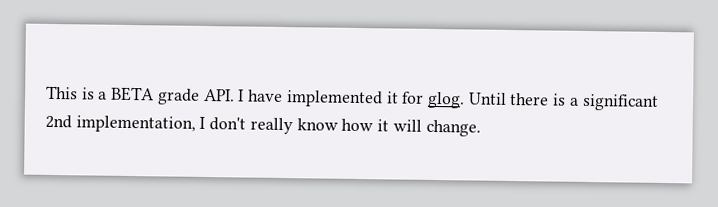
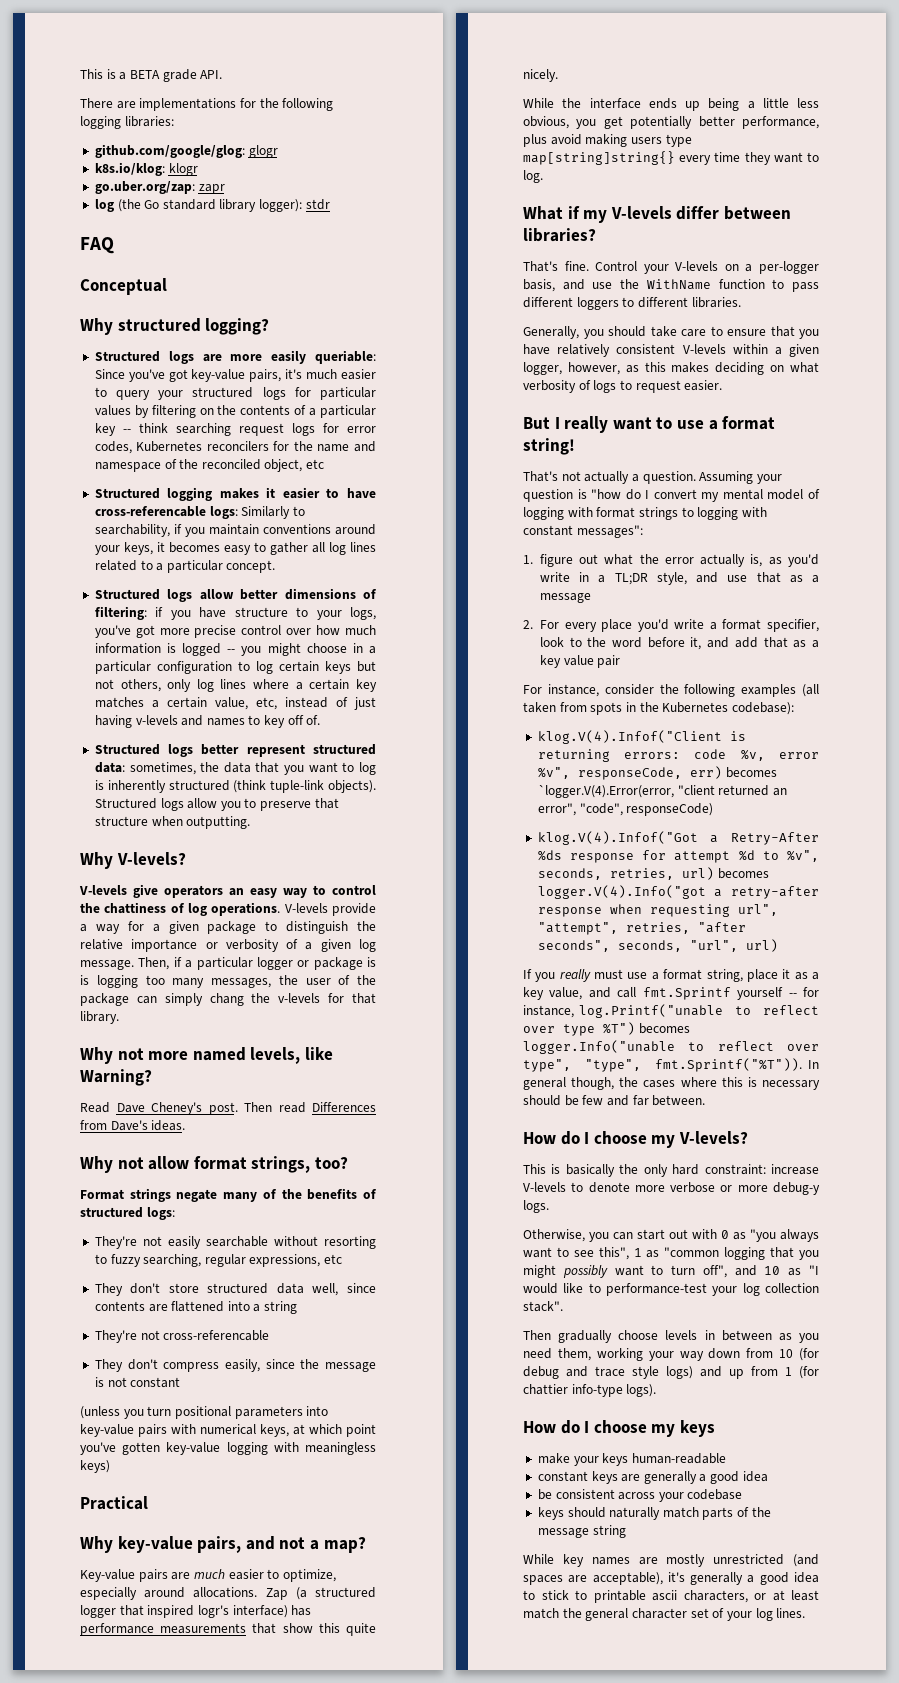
- This is a BETA grade API. I have implemented it for glog. Until there is a significant 2nd implementation, I don't really know how it will change.
+ This is a BETA grade API.
+ There are implementations for the following logging libraries:
+ github.com/google/glog: glogr
+ k8s.io/klog: klogr
+ go.uber.org/zap: zapr
+ log (the Go standard library logger): stdr
+ FAQ
+ Conceptual
+ Why structured logging?
+ Structured logs are more easily queriable: Since you've got key-value pairs, it's much easier to query your structured logs for particular values by filtering on the contents of a particular key -- think searching request logs for error codes, Kubernetes reconcilers for the name and namespace of the reconciled object, etc
+ Structured logging makes it easier to have cross-referencable logs: Similarly to searchability, if you maintain conventions around your keys, it becomes easy to gather all log lines related to a particular concept.
+ Structured logs allow better dimensions of filtering: if you have structure to your logs, you've got more precise control over how much information is logged -- you might choose in a particular configuration to log certain keys but not others, only log lines where a certain key matches a certain value, etc, instead of just having v-levels and names to key off of.
+ Structured logs better represent structured data: sometimes, the data that you want to log is inherently structured (think tuple-link objects). Structured logs allow you to preserve that structure when outputting.
+ Why V-levels?
+ V-levels give operators an easy way to control the chattiness of log operations. V-levels provide a way for a given package to distinguish the relative importance or verbosity of a given log message. Then, if a particular logger or package is is logging too many messages, the user of the package can simply chang the v-levels for that library.
+ Why not more named levels, like Warning?
+ Read Dave Cheney's post. Then read Differences from Dave's ideas.
+ Why not allow format strings, too?
+ Format strings negate many of the benefits of structured logs:
+ They're not easily searchable without resorting to fuzzy searching, regular expressions, etc
+ They don't store structured data well, since contents are flattened into a string
+ They're not cross-referencable
+ They don't compress easily, since the message is not constant
+ (unless you turn positional parameters into key-value pairs with numerical keys, at which point you've gotten key-value logging with meaningless keys)
+ Practical
+ Why key-value pairs, and not a map?
+ Key-value pairs are much easier to optimize, especially around allocations. Zap (a structured logger that inspired logr's interface) has performance measurements that show this quite nicely.
+ While the interface ends up being a little less obvious, you get potentially better performance, plus avoid making users type map[string]string{} every time they want to log.
+ What if my V-levels differ between libraries?
+ That's fine. Control your V-levels on a per-logger basis, and use the WithName function to pass different loggers to different libraries.
+ Generally, you should take care to ensure that you have relatively consistent V-levels within a given logger, however, as this makes deciding on what verbosity of logs to request easier.
+ But I really want to use a format string!
+ That's not actually a question. Assuming your question is "how do I convert my mental model of logging with format strings to logging with constant messages":
+ 1. figure out what the error actually is, as you'd write in a TL;DR style, and use that as a message
+ 2. For every place you'd write a format specifier, look to the word before it, and add that as a key value pair
+ For instance, consider the following examples (all taken from spots in the Kubernetes codebase):
+ klog.V(4).Infof("Client is returning errors: code %v, error %v", responseCode, err) becomes `logger.V(4).Error(error, "client returned an error", "code", responseCode)
+ klog.V(4).Infof("Got a Retry-After %ds response for attempt %d to %v", seconds, retries, url) becomes logger.V(4).Info("got a retry-after response when requesting url", "attempt", retries, "after seconds", seconds, "url", url)
+ If you really must use a format string, place it as a key value, and call fmt.Sprintf yourself -- for instance, log.Printf("unable to reflect over type %T") becomes logger.Info("unable to reflect over type", "type", fmt.Sprintf("%T")). In general though, the cases where this is necessary should be few and far between.
+ How do I choose my V-levels?
+ This is basically the only hard constraint: increase V-levels to denote more verbose or more debug-y logs.
+ Otherwise, you can start out with 0 as "you always want to see this", 1 as "common logging that you might possibly want to turn off", and 10 as "I would like to performance-test your log collection stack".
+ Then gradually choose levels in between as you need them, working your way down from 10 (for debug and trace style logs) and up from 1 (for chattier info-type logs).
+ How do I choose my keys
+ make your keys human-readable
+ constant keys are generally a good idea
+ be consistent across your codebase
+ keys should naturally match parts of the message string
+ While key names are mostly unrestricted (and spaces are acceptable), it's generally a good idea to stick to printable ascii characters, or at least match the general character set of your log lines.

